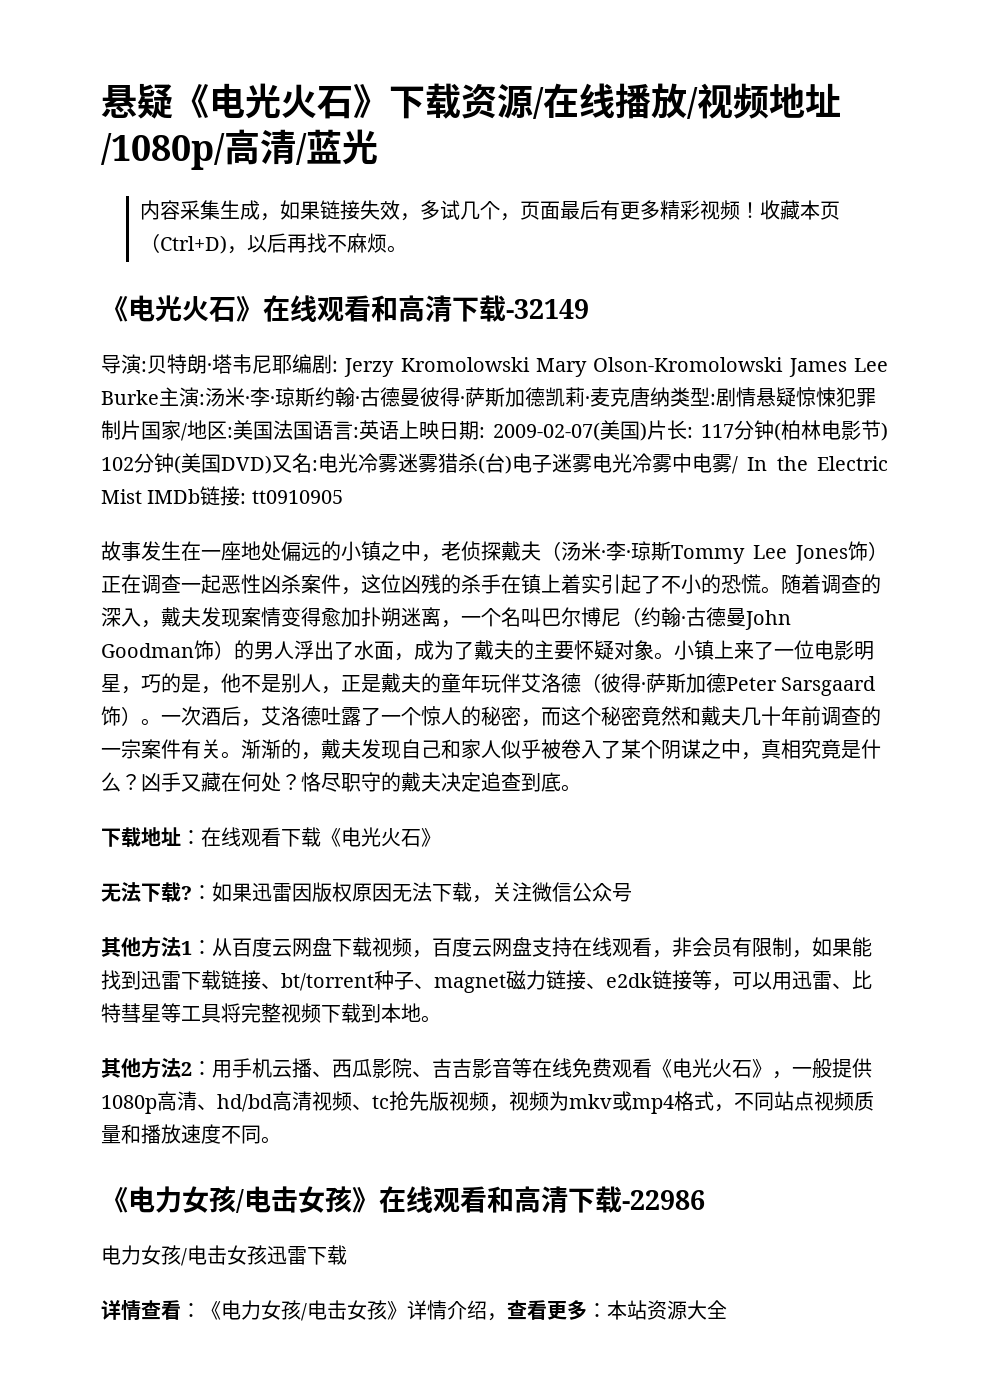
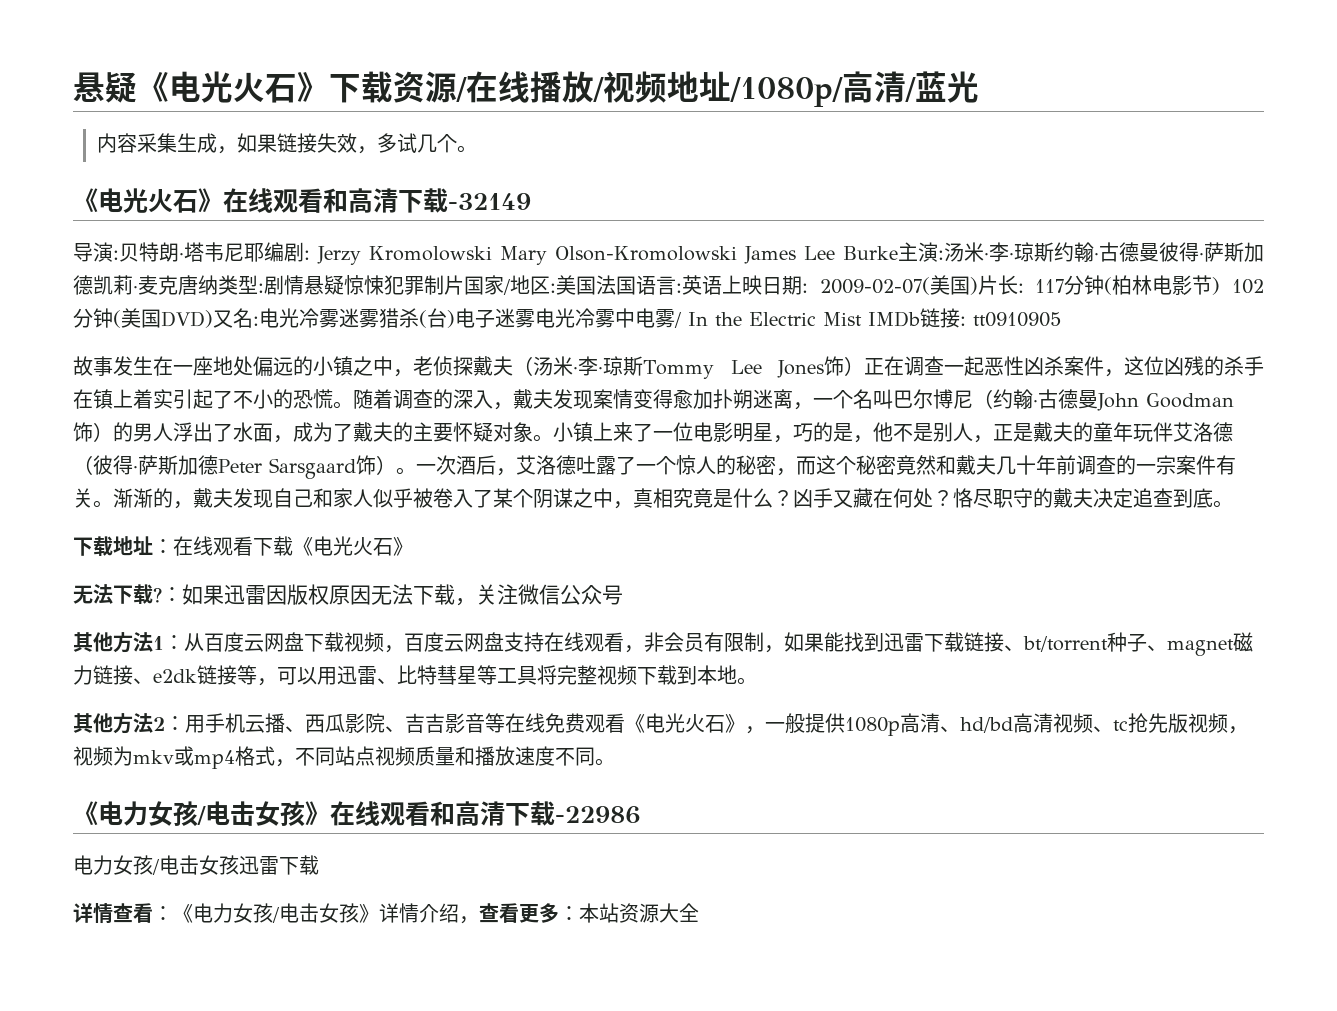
- 内容采集生成，如果链接失效，多试几个，页面最后有更多精彩视频！收藏本页（Ctrl+D)，以后再找不麻烦。
+ 内容采集生成，如果链接失效，多试几个。

